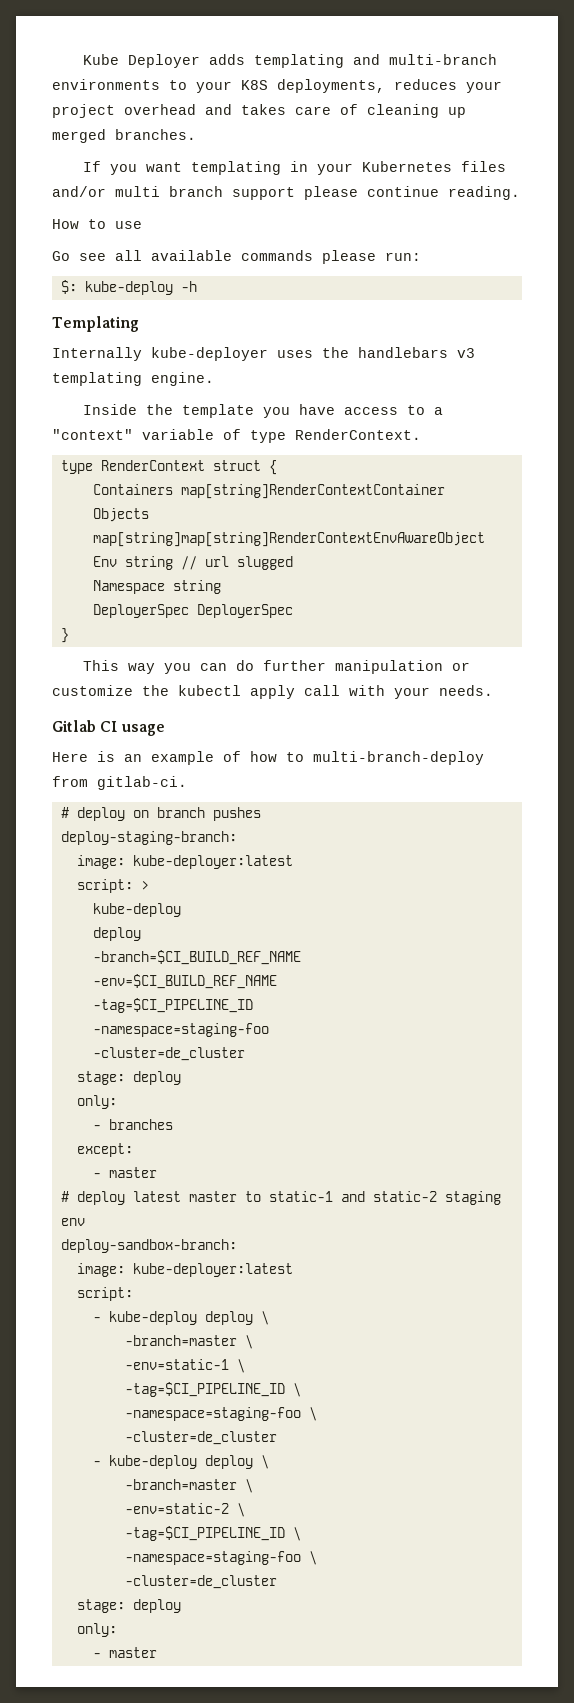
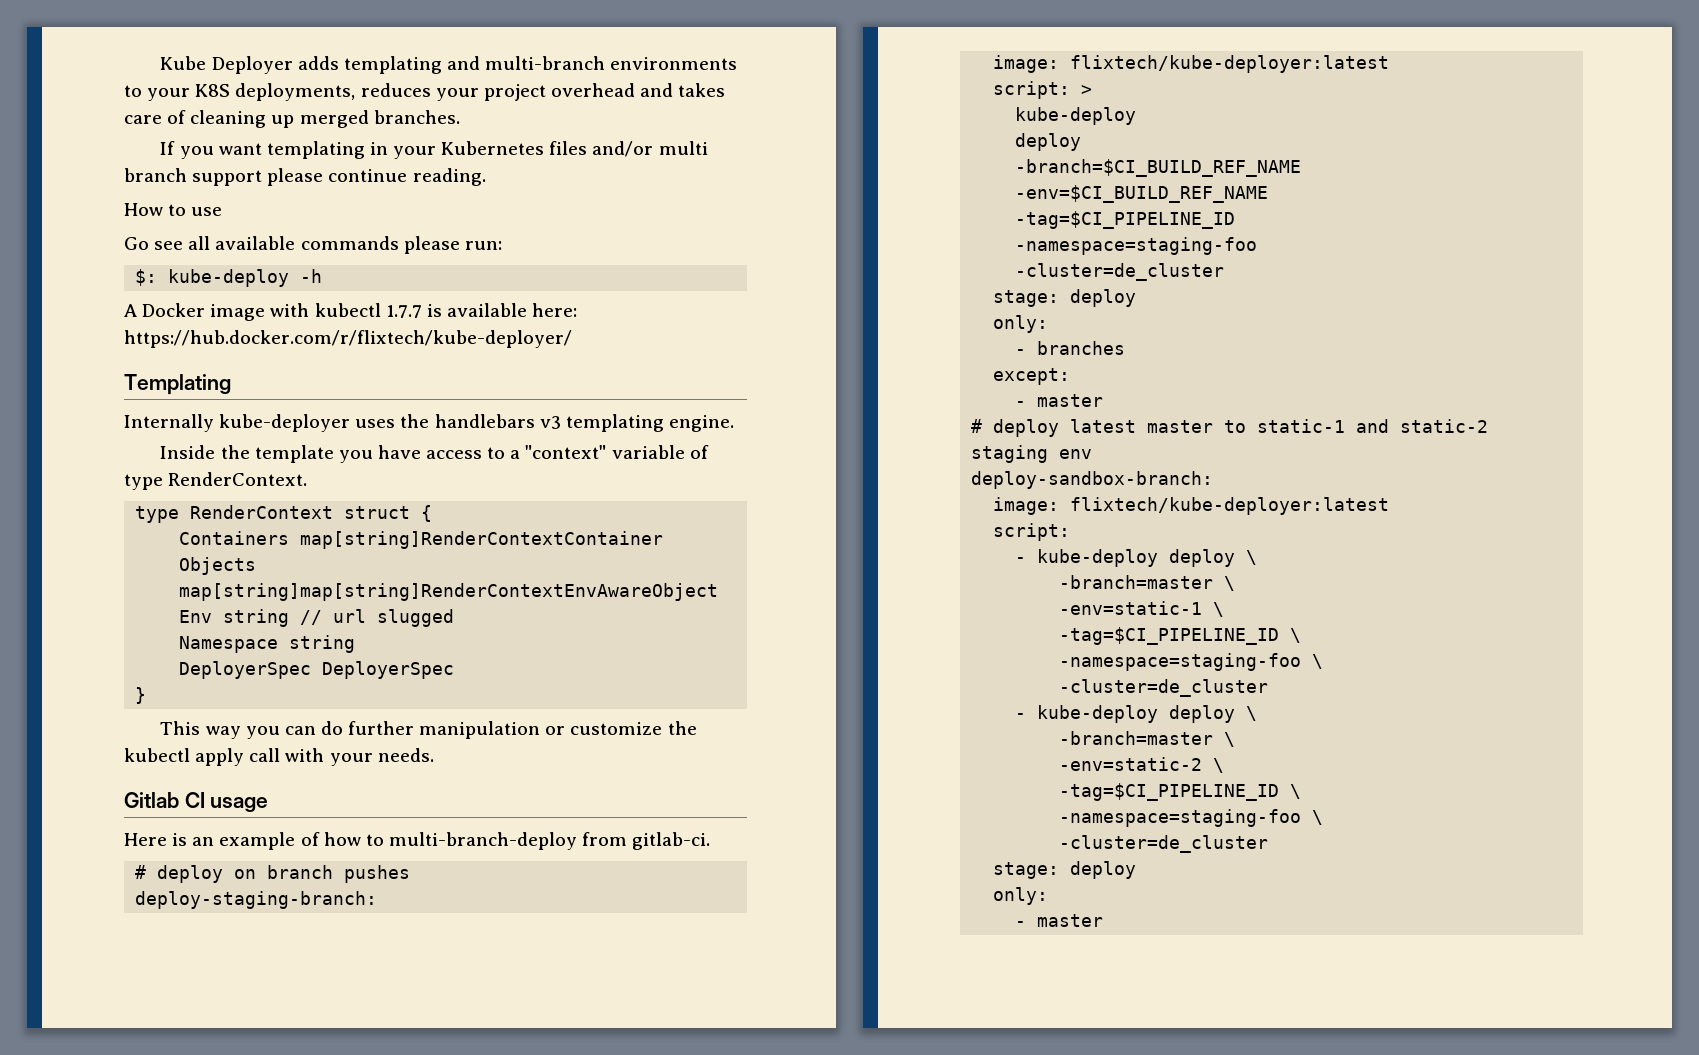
+ A Docker image with kubectl 1.7.7 is available here: https://hub.docker.com/r/flixtech/kube-deployer/
  deploy-staging-branch:
- image: kube-deployer:latest
+ image: flixtech/kube-deployer:latest
  deploy-sandbox-branch:
- image: kube-deployer:latest
+ image: flixtech/kube-deployer:latest

